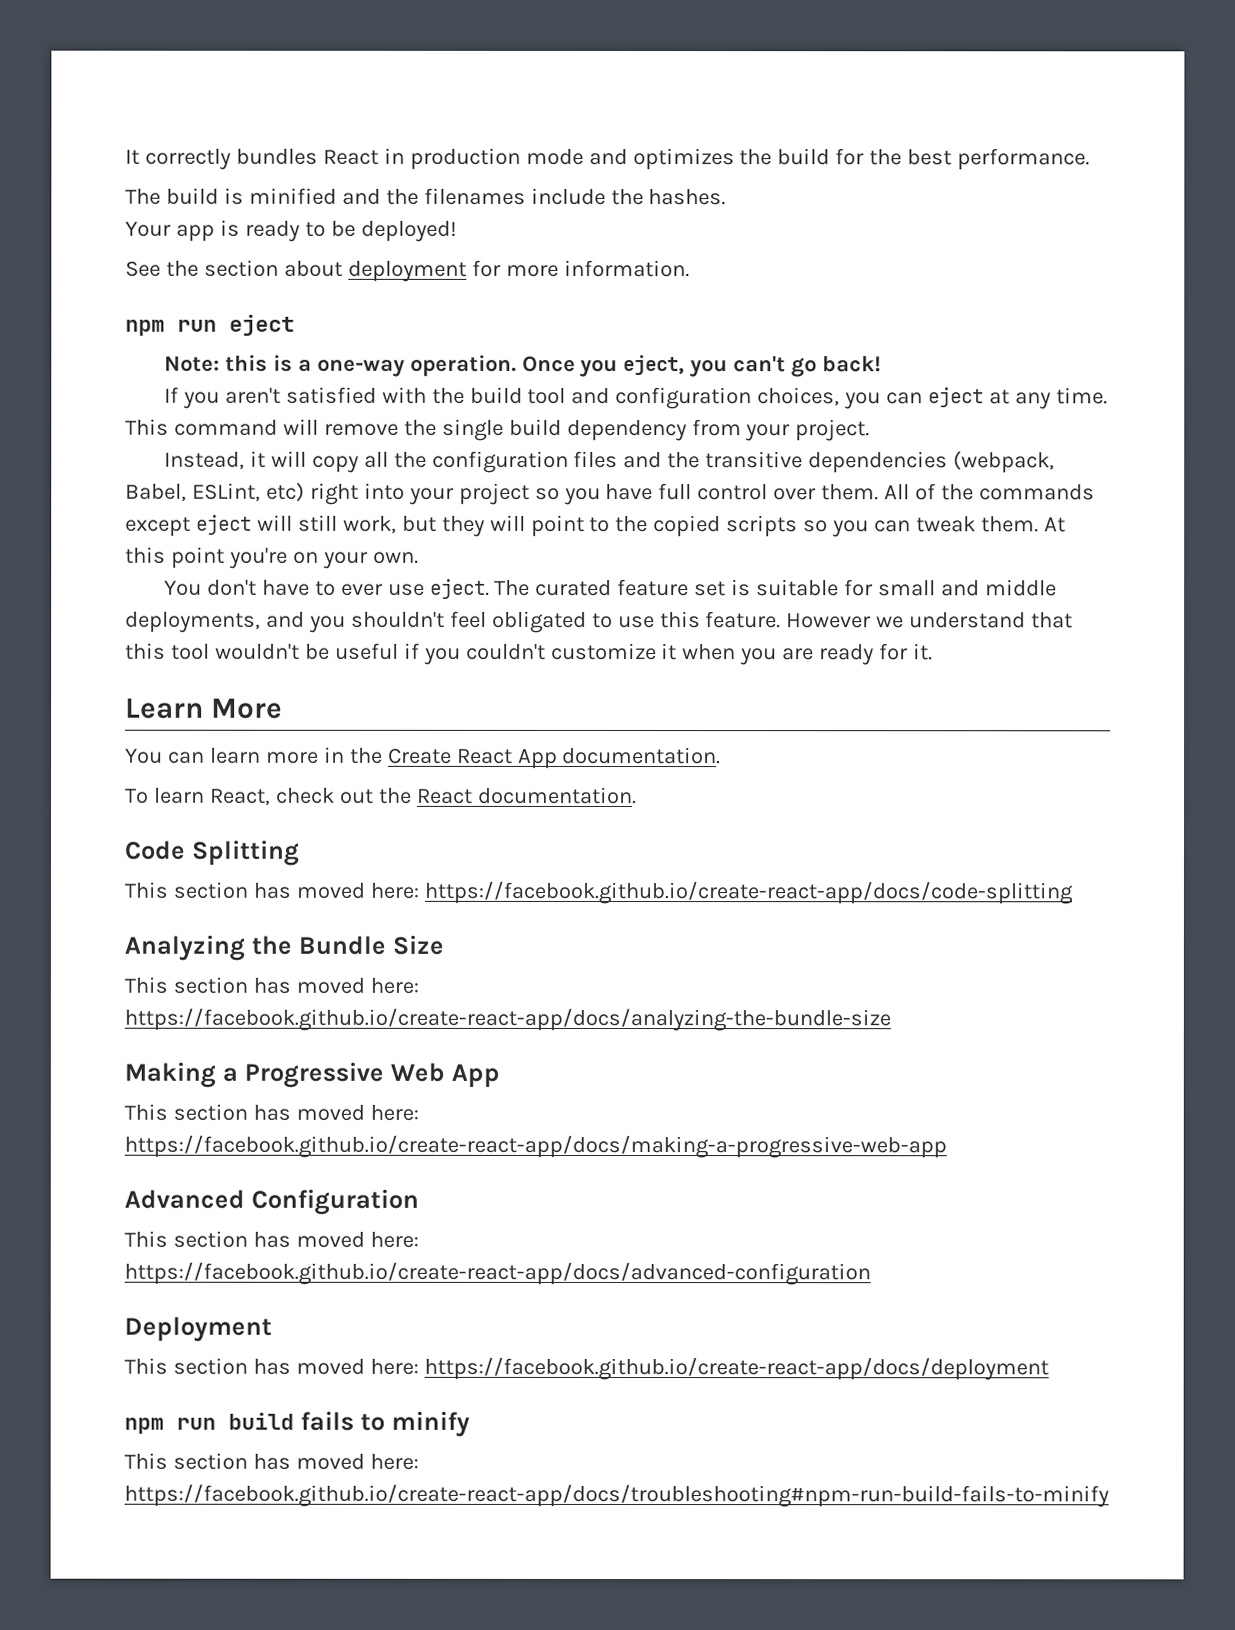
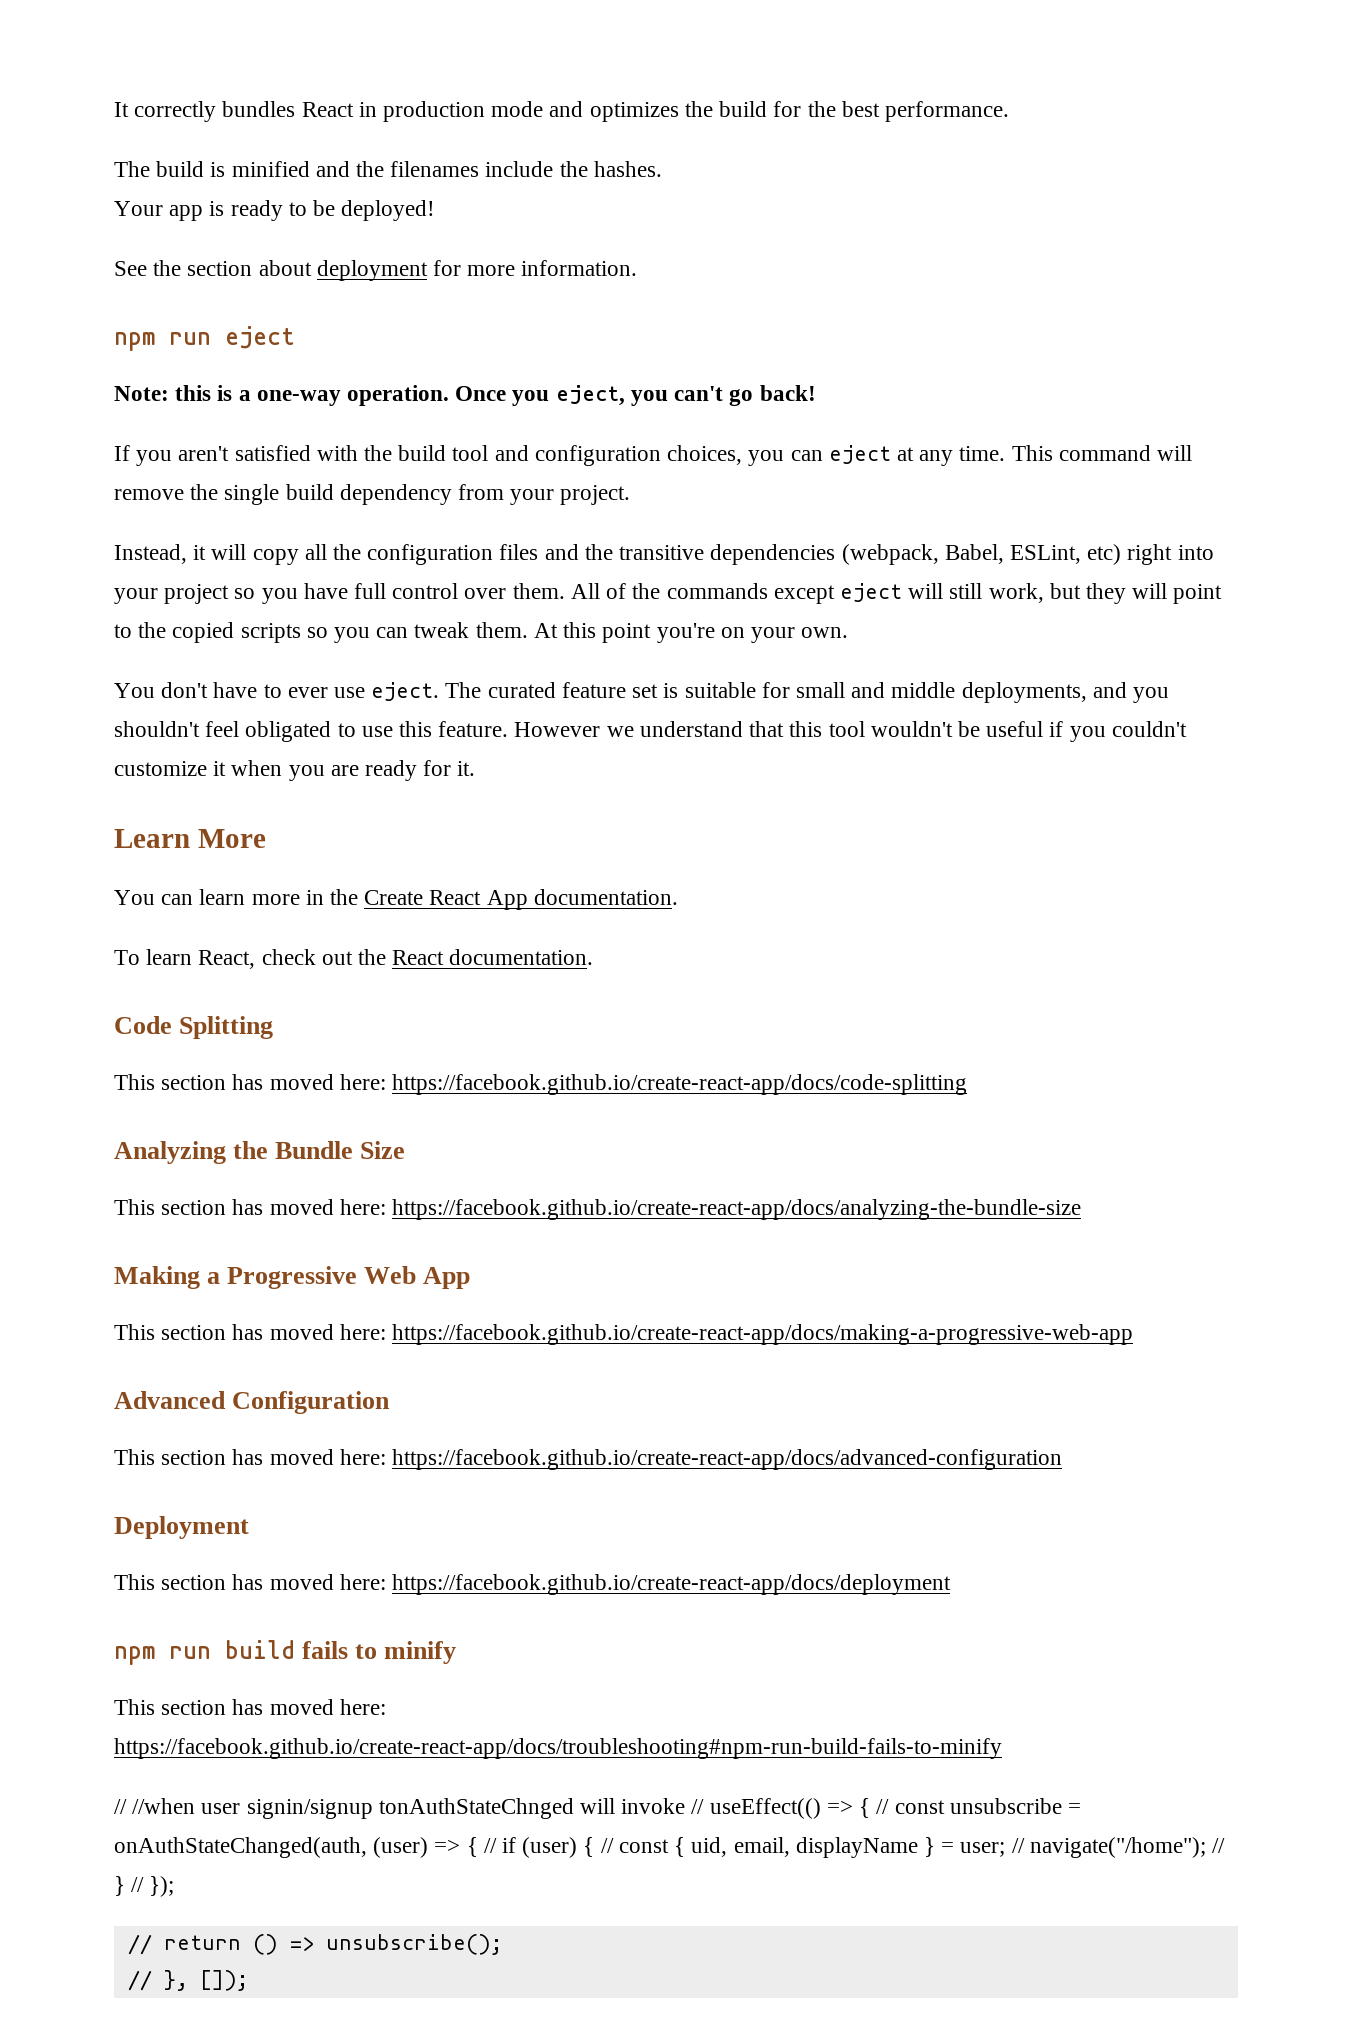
+ // //when user signin/signup tonAuthStateChnged will invoke // useEffect(() => { // const unsubscribe = onAuthStateChanged(auth, (user) => { // if (user) { // const { uid, email, displayName } = user; // navigate("/home"); // } // });
+ // return () => unsubscribe();
+ // }, []);

